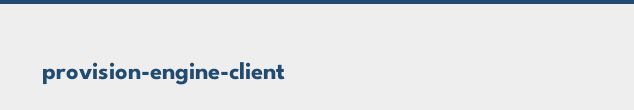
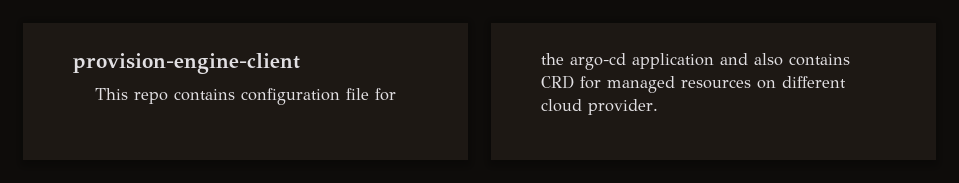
+ This repo contains configuration file for the argo-cd application and also contains CRD for managed resources on different cloud provider.

